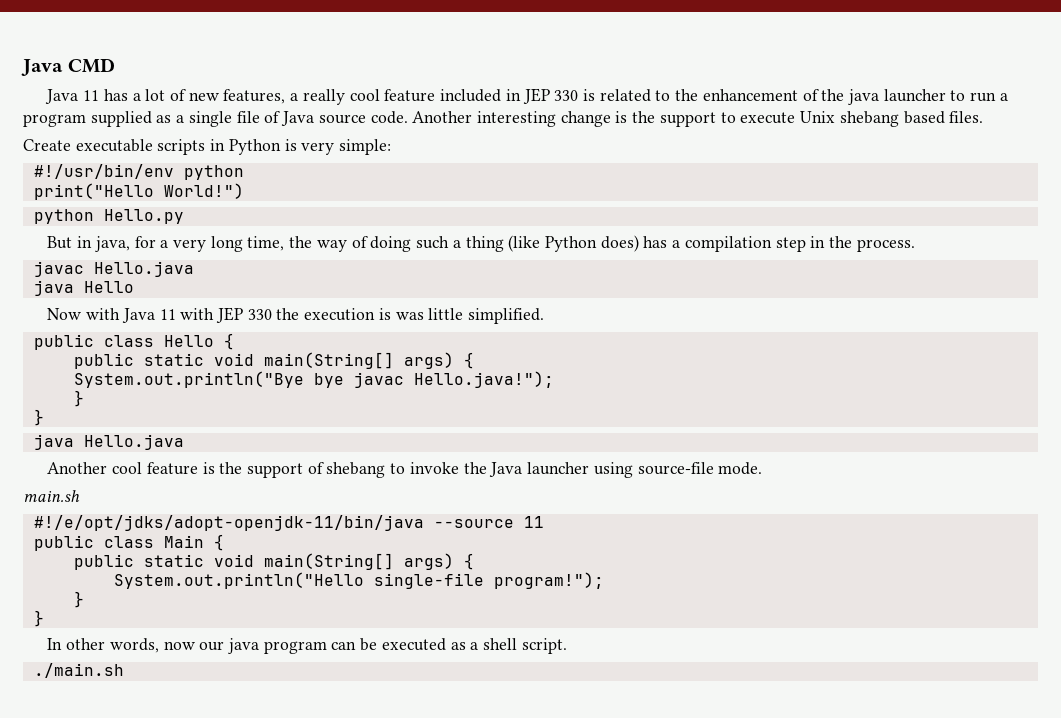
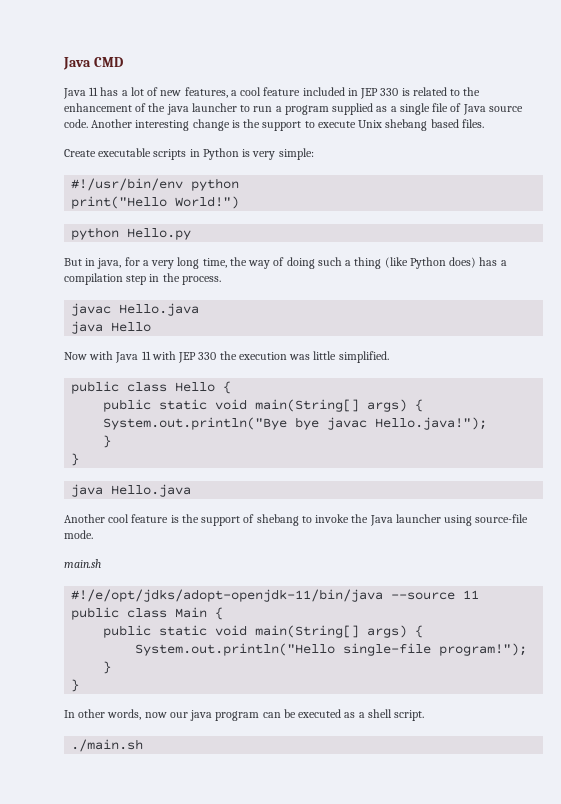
- Java 11 has a lot of new features, a really cool feature included in JEP 330 is related to the enhancement of the java launcher to run a program supplied as a single file of Java source code.
+ Java 11 has a lot of new features, a cool feature included in JEP 330 is related to the enhancement of the java launcher to run a program supplied as a single file of Java source code.
- Now with Java 11 with JEP 330 the execution is was little simplified.
+ Now with Java 11 with JEP 330 the execution was little simplified.

